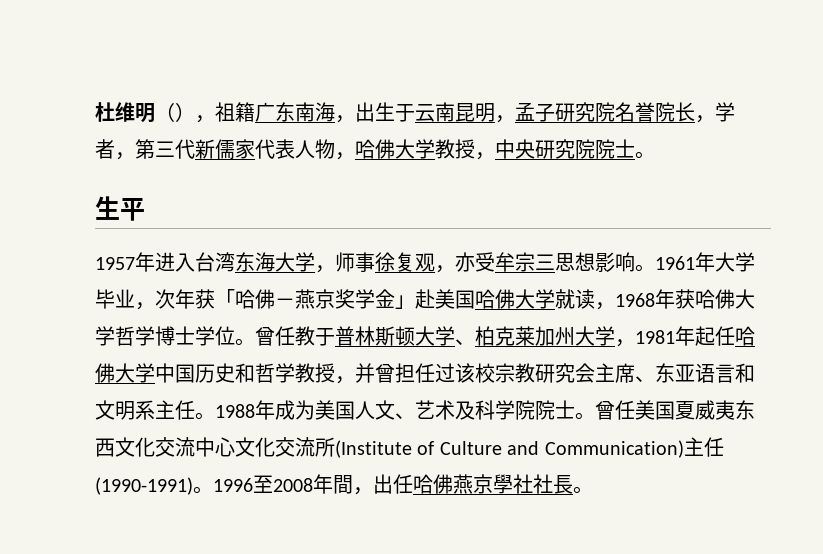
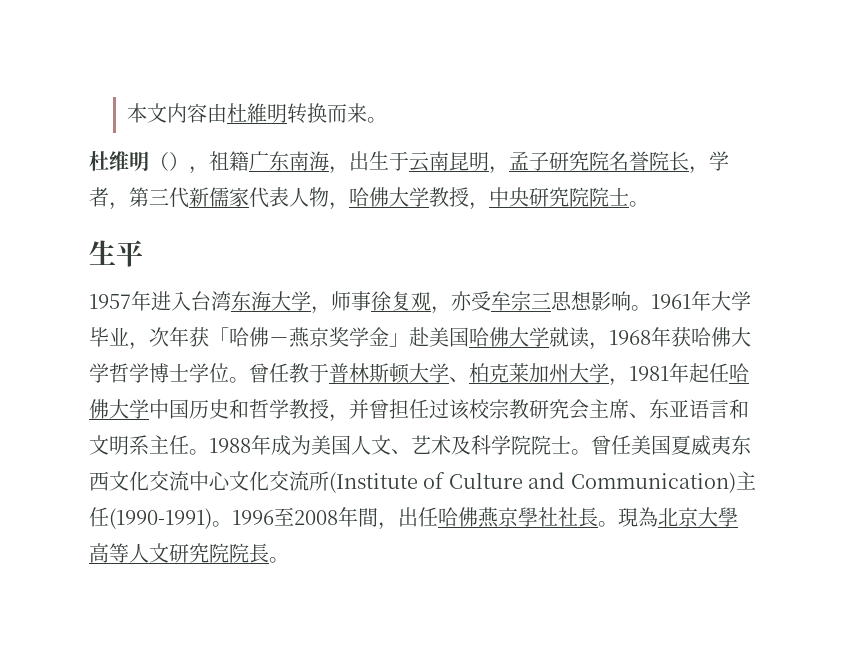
+ 本文内容由杜維明转换而来。
+ 現為北京大學高等人文研究院院長。

